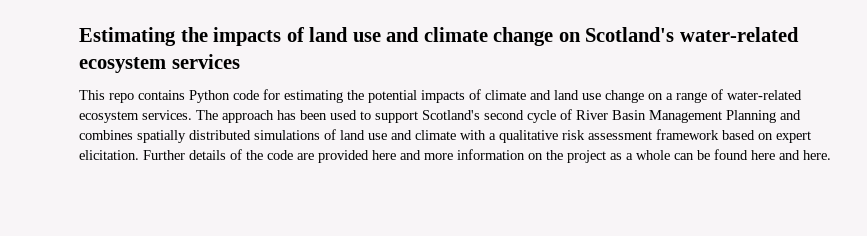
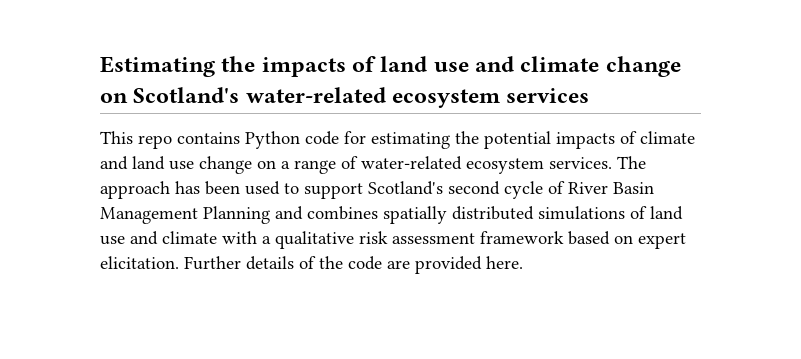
- Further details of the code are provided here and more information on the project as a whole can be found here and here.
+ Further details of the code are provided here.

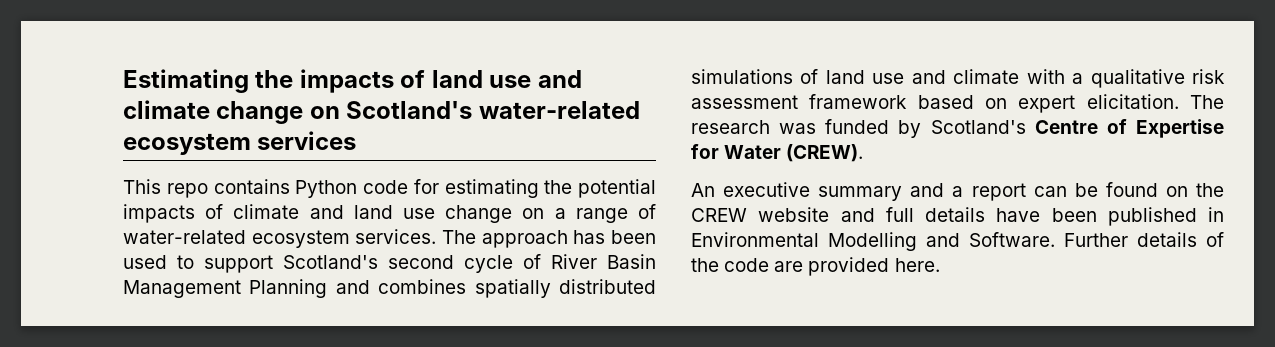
+ The research was funded by Scotland's Centre of Expertise for Water (CREW).
+ An executive summary and a report can be found on the CREW website and full details have been published in Environmental Modelling and Software.

